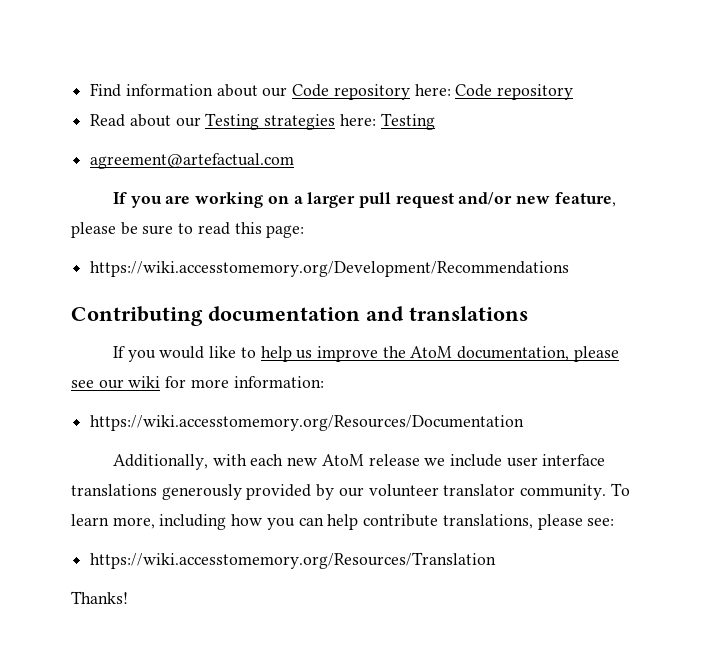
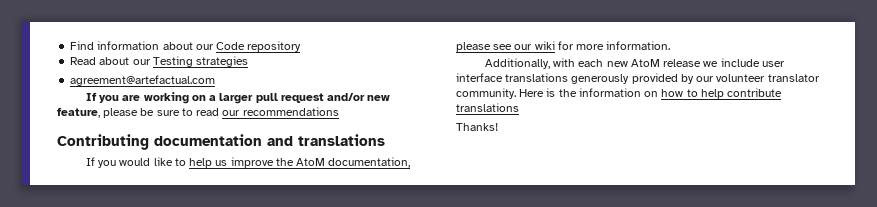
- Find information about our Code repository here: Code repository
+ Find information about our Code repository
- Read about our Testing strategies here: Testing
+ Read about our Testing strategies
- If you are working on a larger pull request and/or new feature, please be sure to read this page:
- https://wiki.accesstomemory.org/Development/Recommendations
+ If you are working on a larger pull request and/or new feature, please be sure to read our recommendations
- If you would like to help us improve the AtoM documentation, please see our wiki for more information:
- https://wiki.accesstomemory.org/Resources/Documentation
+ If you would like to help us improve the AtoM documentation, please see our wiki for more information.
- To learn more, including how you can help contribute translations, please see:
- https://wiki.accesstomemory.org/Resources/Translation
+ Here is the information on how to help contribute translations

